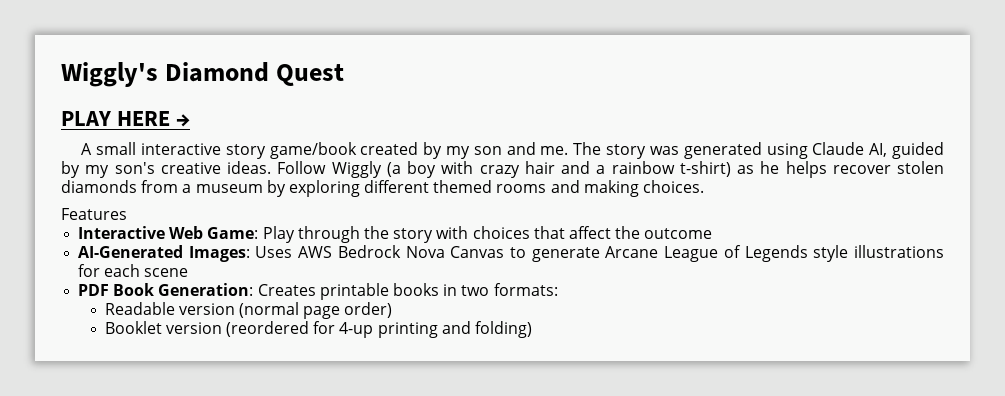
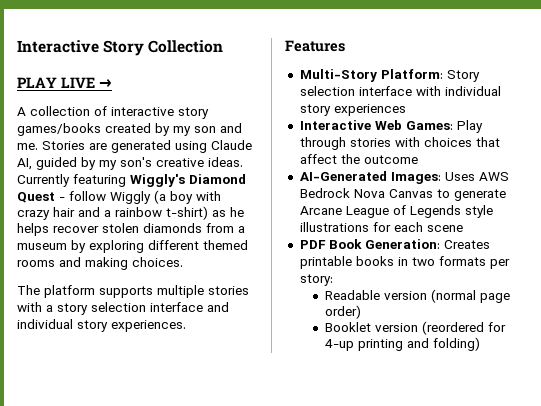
- Wiggly's Diamond Quest
+ Interactive Story Collection
- PLAY HERE →
+ PLAY LIVE →
- A small interactive story game/book created by my son and me.
+ A collection of interactive story games/books created by my son and me.
- The story was generated using Claude AI, guided by my son's creative ideas.
+ Stories are generated using Claude AI, guided by my son's creative ideas.
- Follow Wiggly (a boy with crazy hair and a rainbow t-shirt) as he helps recover stolen diamonds from a museum by exploring different themed rooms and making choices.
+ Currently featuring Wiggly's Diamond Quest - follow Wiggly (a boy with crazy hair and a rainbow t-shirt) as he helps recover stolen diamonds from a museum by exploring different themed rooms and making choices.
+ The platform supports multiple stories with a story selection interface and individual story experiences.
  Features
+ Multi-Story Platform: Story selection interface with individual story experiences
- Interactive Web Game: Play through the story with choices that affect the outcome
+ Interactive Web Games: Play through stories with choices that affect the outcome
- PDF Book Generation: Creates printable books in two formats:
+ PDF Book Generation: Creates printable books in two formats per story:

